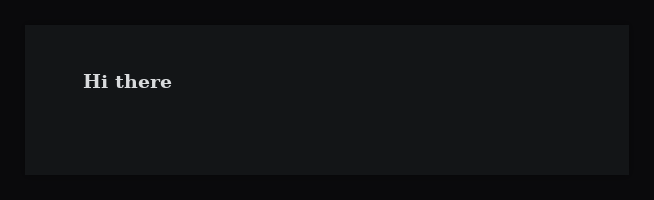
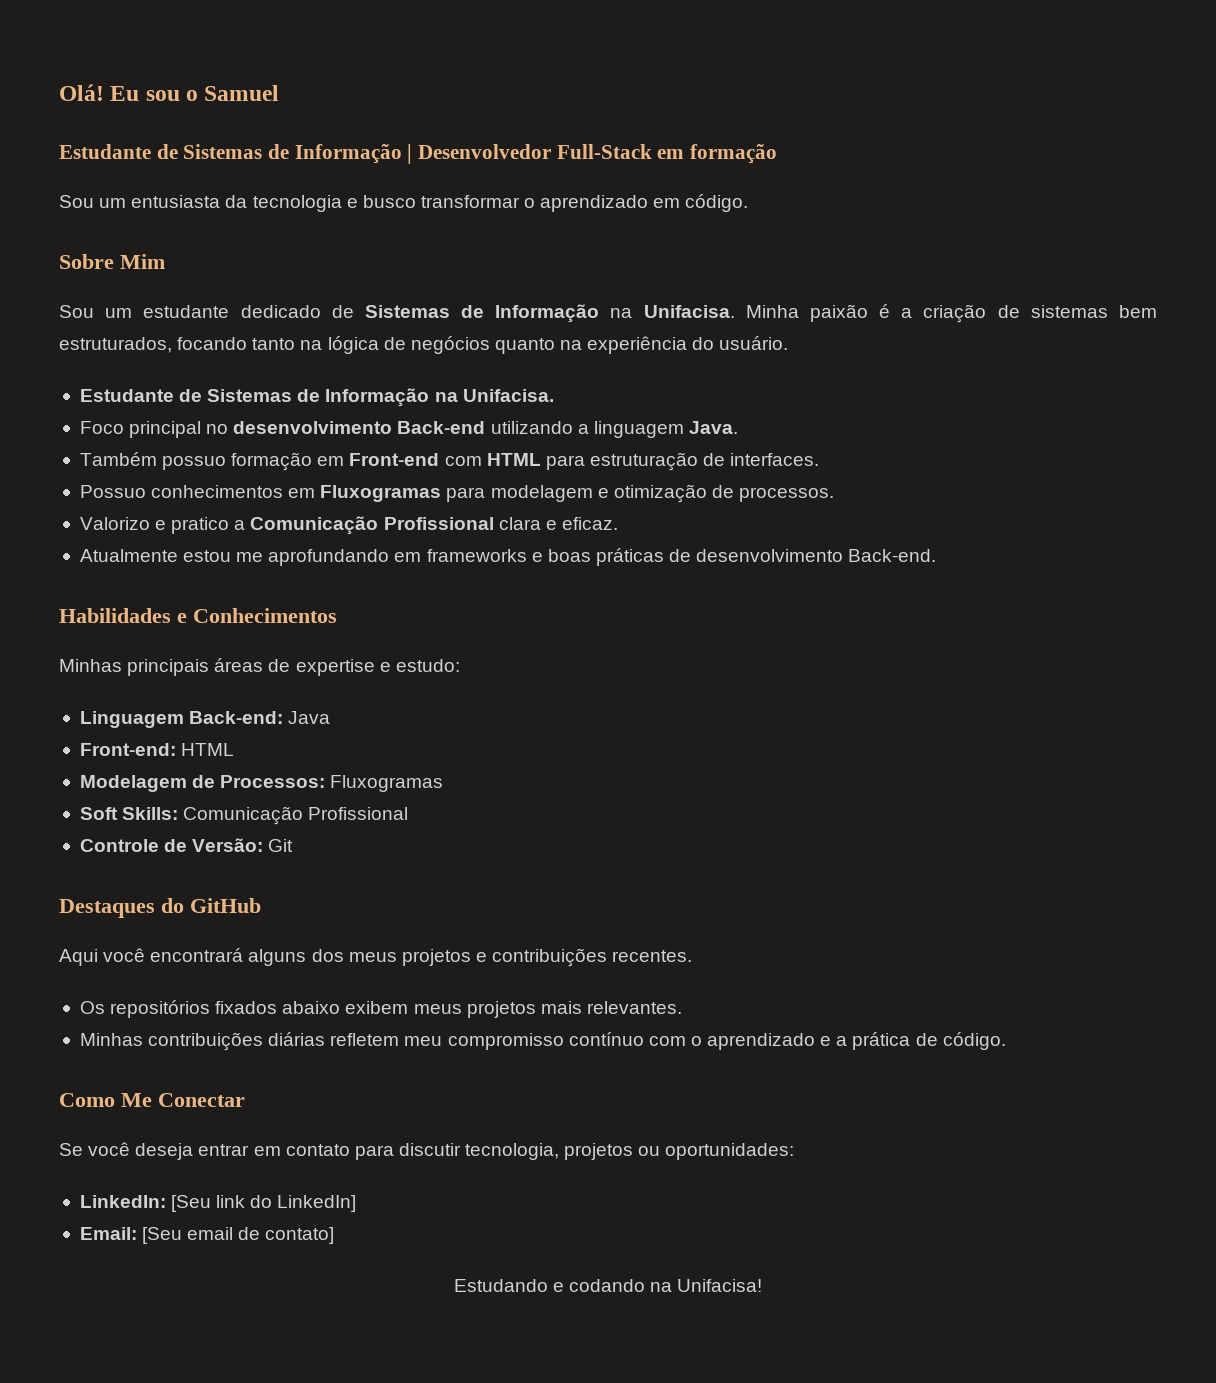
- Hi there
+ Olá! Eu sou o Samuel
+ Estudante de Sistemas de Informação | Desenvolvedor Full-Stack em formação
+ Sou um entusiasta da tecnologia e busco transformar o aprendizado em código.
+ Sobre Mim
+ Sou um estudante dedicado de Sistemas de Informação na Unifacisa. Minha paixão é a criação de sistemas bem estruturados, focando tanto na lógica de negócios quanto na experiência do usuário.
+ Estudante de Sistemas de Informação na Unifacisa.
+ Foco principal no desenvolvimento Back-end utilizando a linguagem Java.
+ Também possuo formação em Front-end com HTML para estruturação de interfaces.
+ Possuo conhecimentos em Fluxogramas para modelagem e otimização de processos.
+ Valorizo e pratico a Comunicação Profissional clara e eficaz.
+ Atualmente estou me aprofundando em frameworks e boas práticas de desenvolvimento Back-end.
+ Habilidades e Conhecimentos
+ Minhas principais áreas de expertise e estudo:
+ Linguagem Back-end: Java
+ Front-end: HTML
+ Modelagem de Processos: Fluxogramas
+ Soft Skills: Comunicação Profissional
+ Controle de Versão: Git
+ Destaques do GitHub
+ Aqui você encontrará alguns dos meus projetos e contribuições recentes.
+ Os repositórios fixados abaixo exibem meus projetos mais relevantes.
+ Minhas contribuições diárias refletem meu compromisso contínuo com o aprendizado e a prática de código.
+ Como Me Conectar
+ Se você deseja entrar em contato para discutir tecnologia, projetos ou oportunidades:
+ LinkedIn: [Seu link do LinkedIn]
+ Email: [Seu email de contato]
+ Estudando e codando na Unifacisa!

